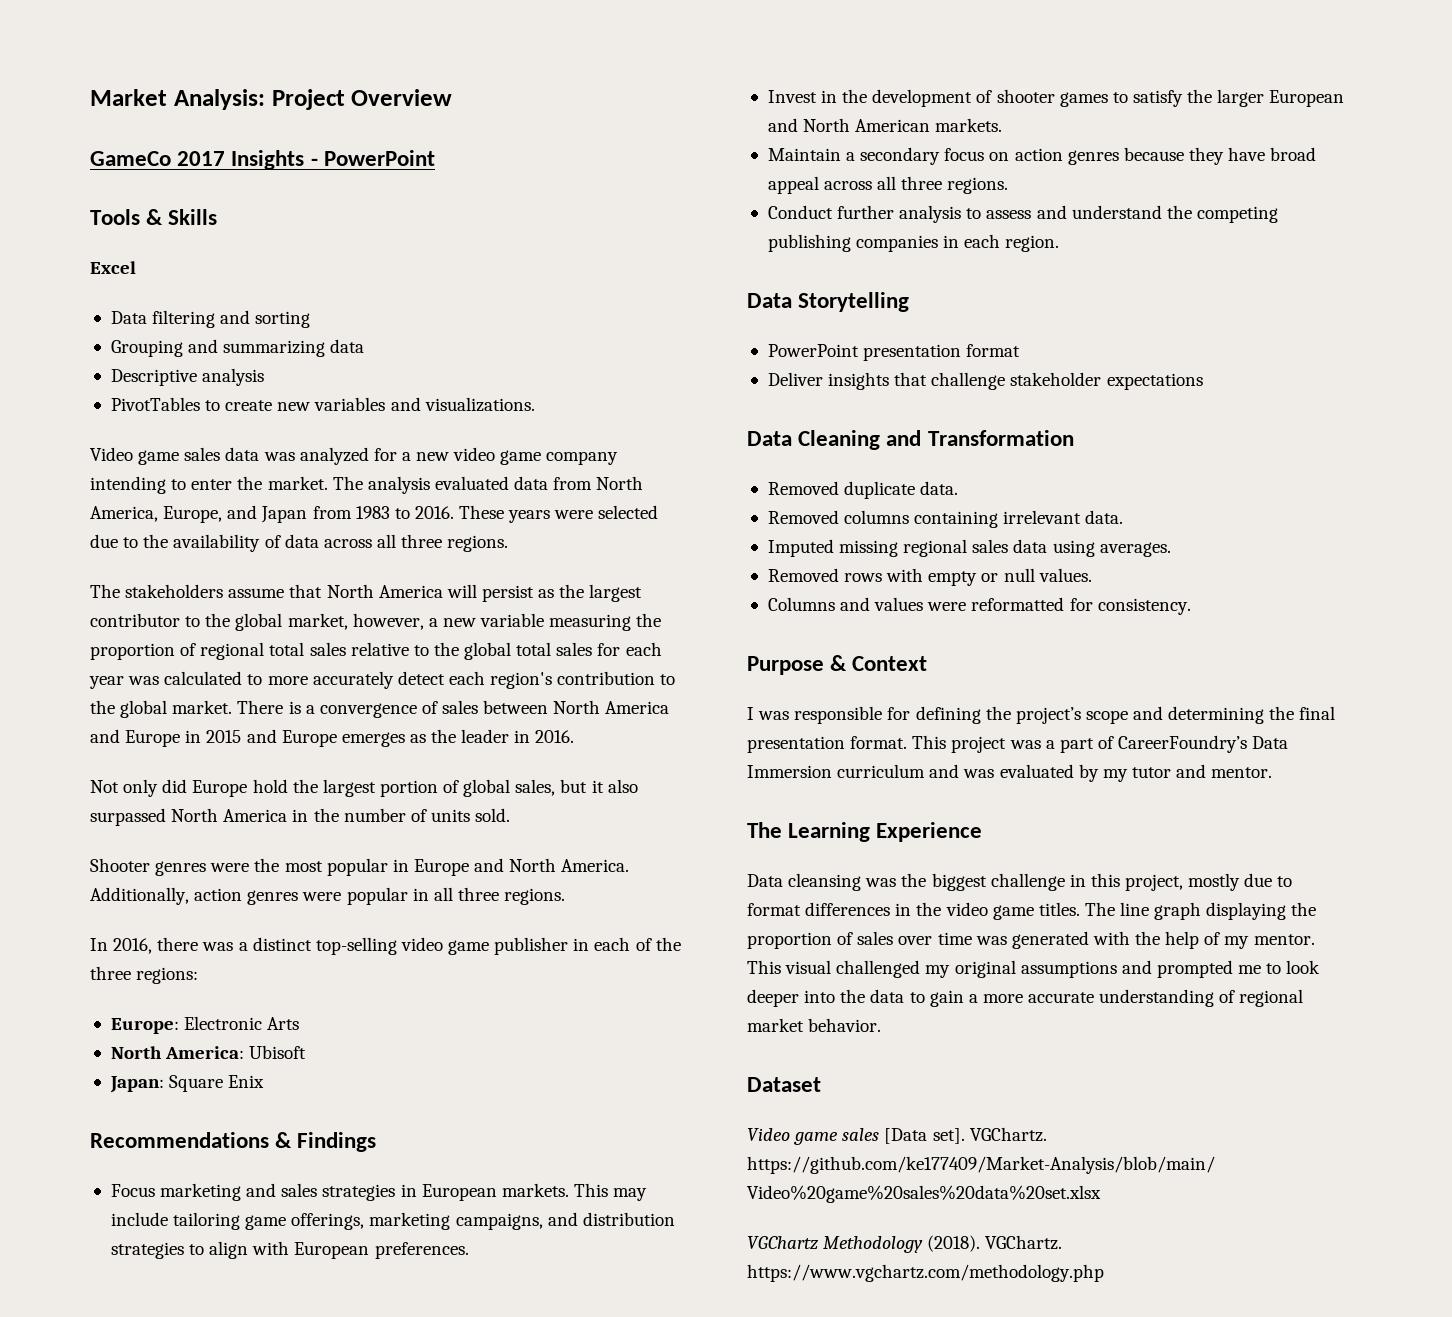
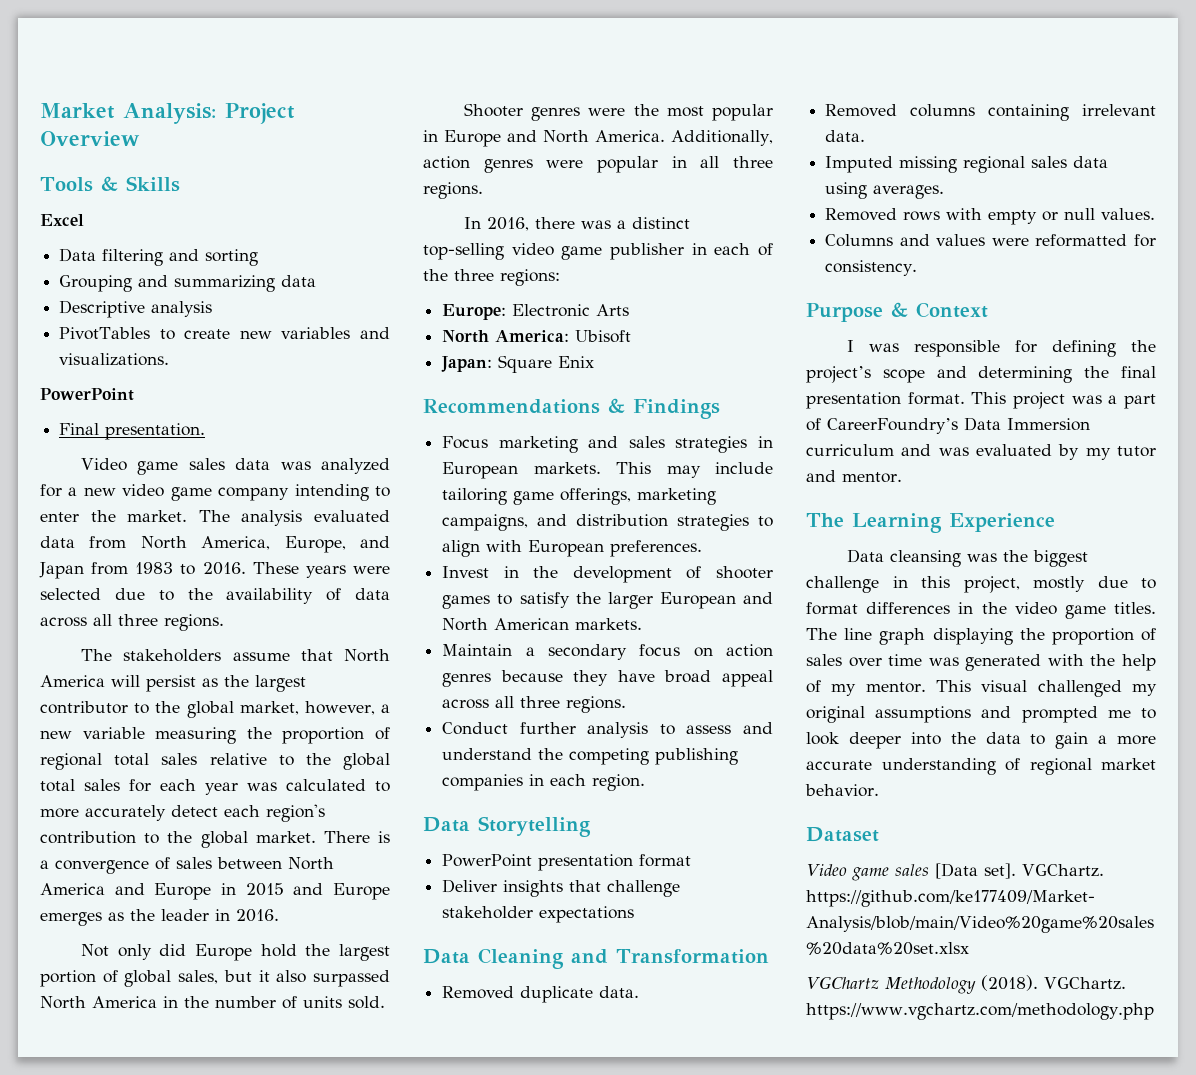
- GameCo 2017 Insights - PowerPoint
  PivotTables to create new variables and visualizations.
+ PowerPoint
+ Final presentation.

